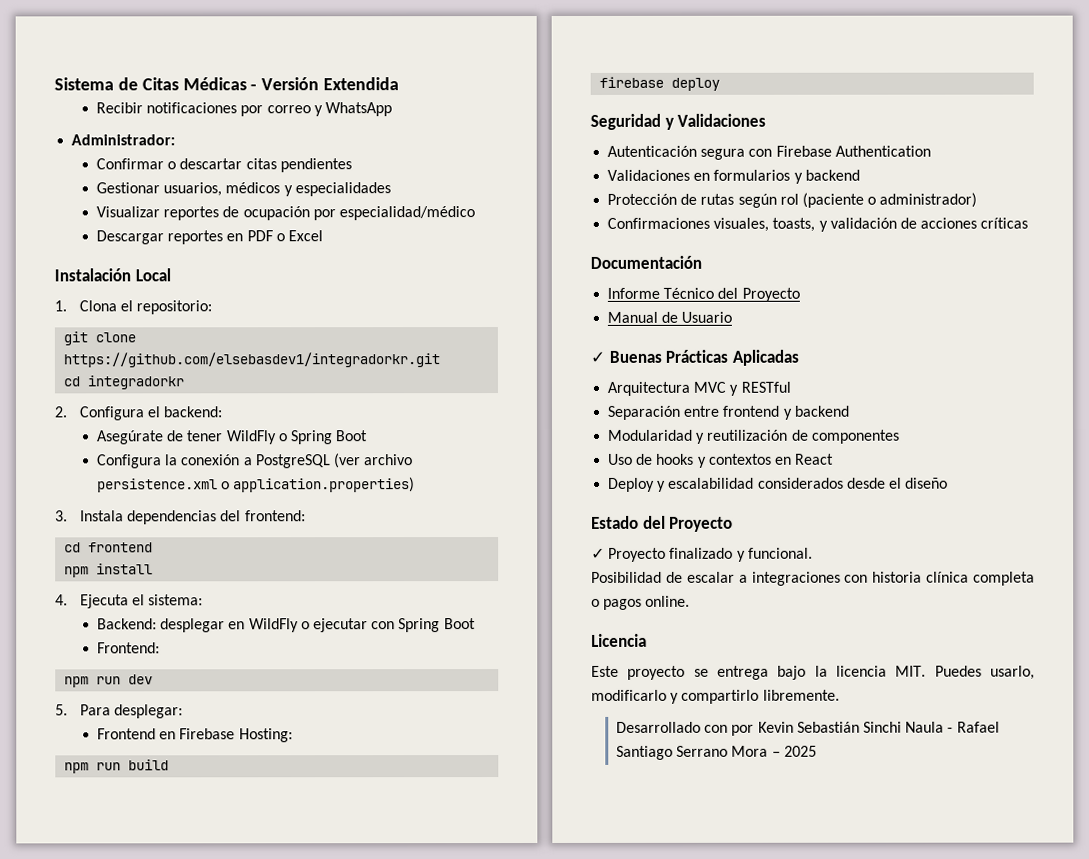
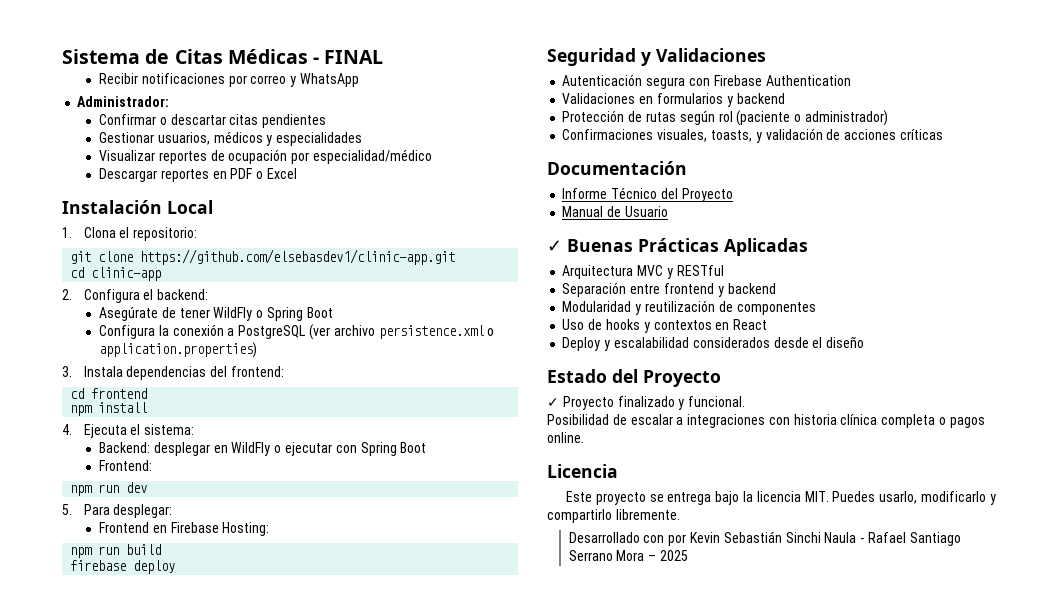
- Sistema de Citas Médicas - Versión Extendida
+ Sistema de Citas Médicas - FINAL
- git clone https://github.com/elsebasdev1/integradorkr.git
- cd integradorkr
+ git clone https://github.com/elsebasdev1/clinic-app.git
+ cd clinic-app

